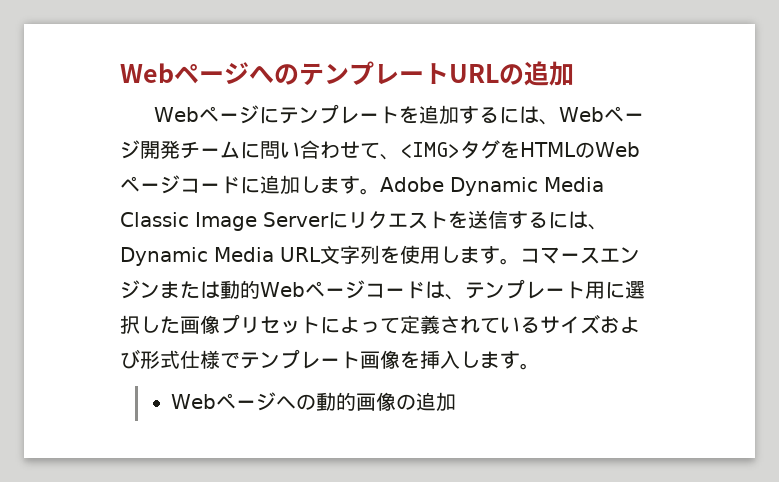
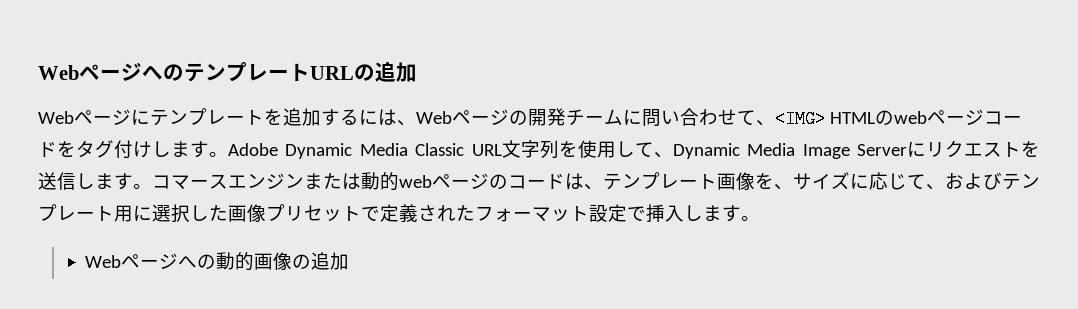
- Webページにテンプレートを追加するには、Webページ開発チームに問い合わせて、<IMG>タグをHTMLのWebページコードに追加します。
+ Webページにテンプレートを追加するには、Webページの開発チームに問い合わせて、<IMG> HTMLのwebページコードをタグ付けします。
- Adobe Dynamic Media Classic Image Serverにリクエストを送信するには、Dynamic Media URL文字列を使用します。
+ Adobe Dynamic Media Classic URL文字列を使用して、Dynamic Media Image Serverにリクエストを送信します。
- コマースエンジンまたは動的Webページコードは、テンプレート用に選択した画像プリセットによって定義されているサイズおよび形式仕様でテンプレート画像を挿入します。
+ コマースエンジンまたは動的webページのコードは、テンプレート画像を、サイズに応じて、およびテンプレート用に選択した画像プリセットで定義されたフォーマット設定で挿入します。

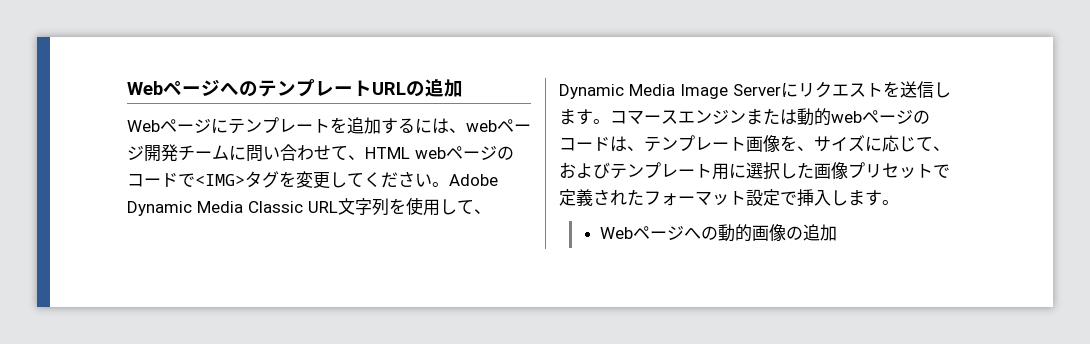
- Webページにテンプレートを追加するには、Webページの開発チームに問い合わせて、<IMG> HTMLのwebページコードをタグ付けします。
+ Webページにテンプレートを追加するには、webページ開発チームに問い合わせて、HTML webページのコードで<IMG>タグを変更してください。

